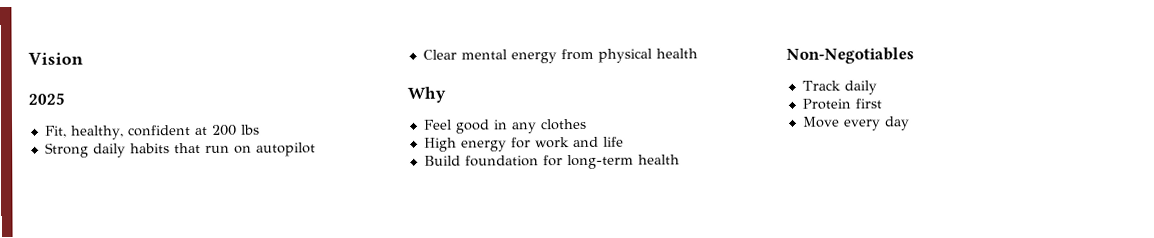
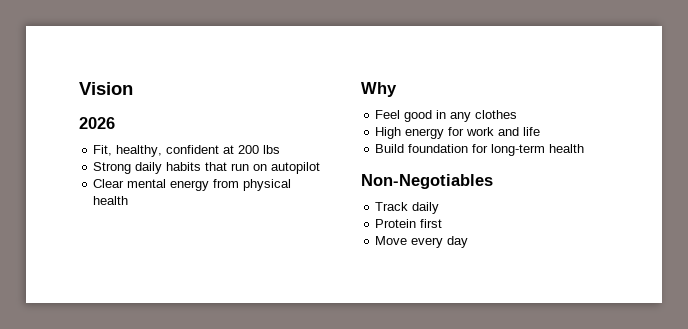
- 2025
+ 2026

